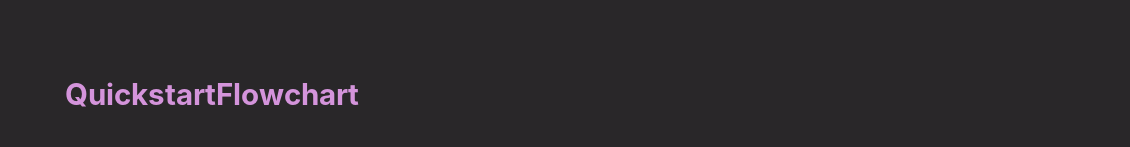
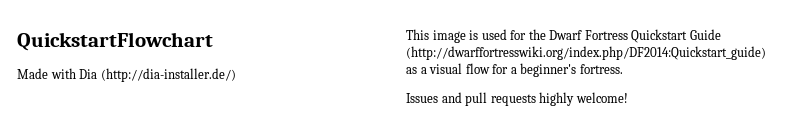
+ Made with Dia (http://dia-installer.de/)
+ This image is used for the Dwarf Fortress Quickstart Guide (http://dwarffortresswiki.org/index.php/DF2014:Quickstart_guide) as a visual flow for a beginner's fortress.
+ Issues and pull requests highly welcome!

